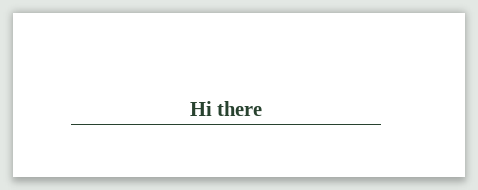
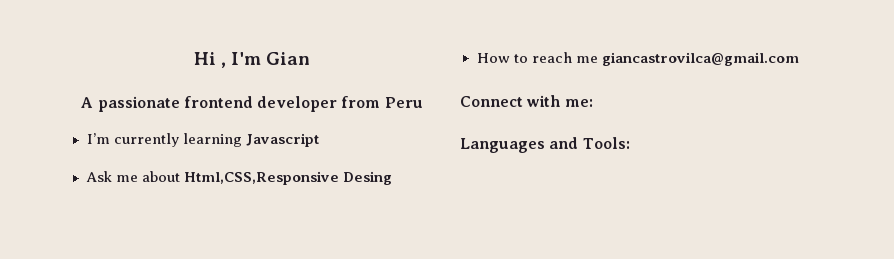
- Hi there
+ Hi , I'm Gian
+ A passionate frontend developer from Peru
+ I’m currently learning Javascript
+ Ask me about Html,CSS,Responsive Desing
+ How to reach me giancastrovilca@gmail.com
+ Connect with me:
+ Languages and Tools:

